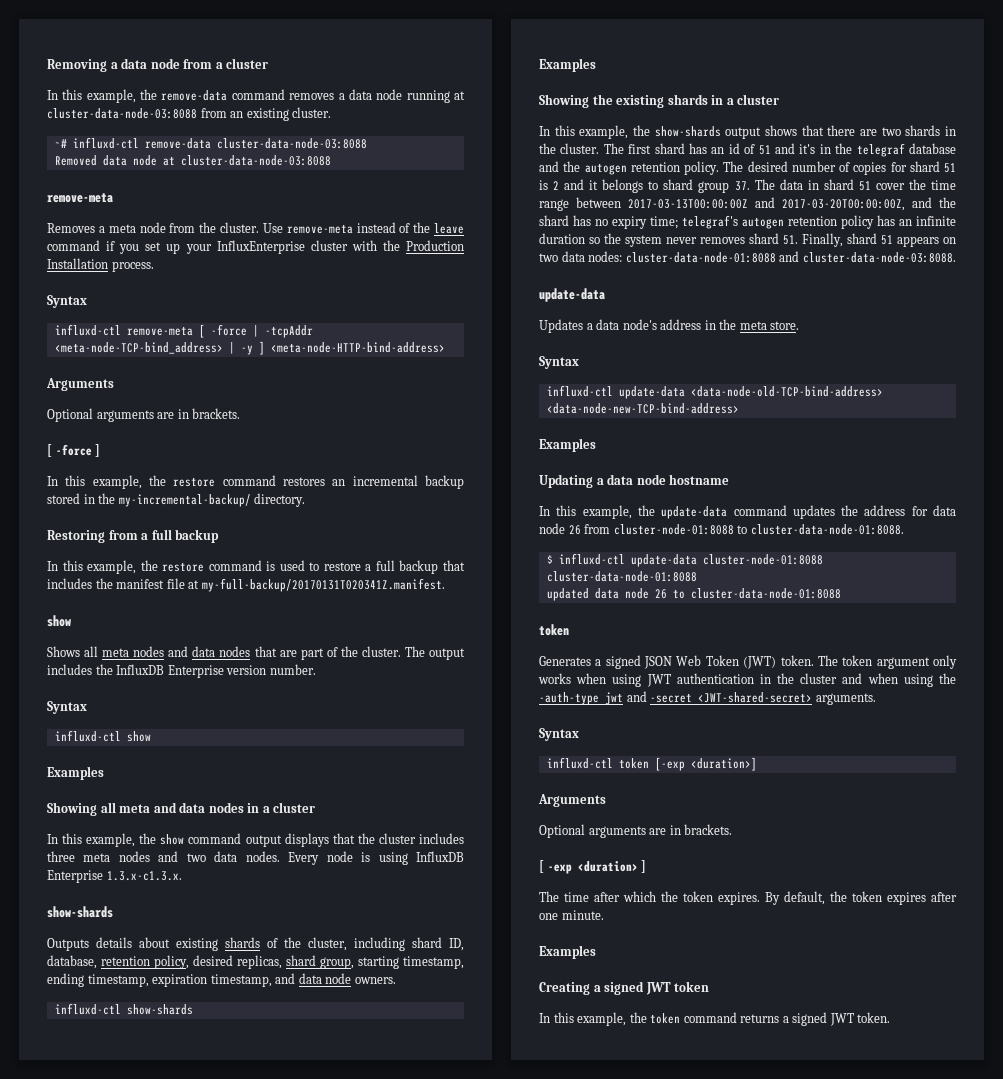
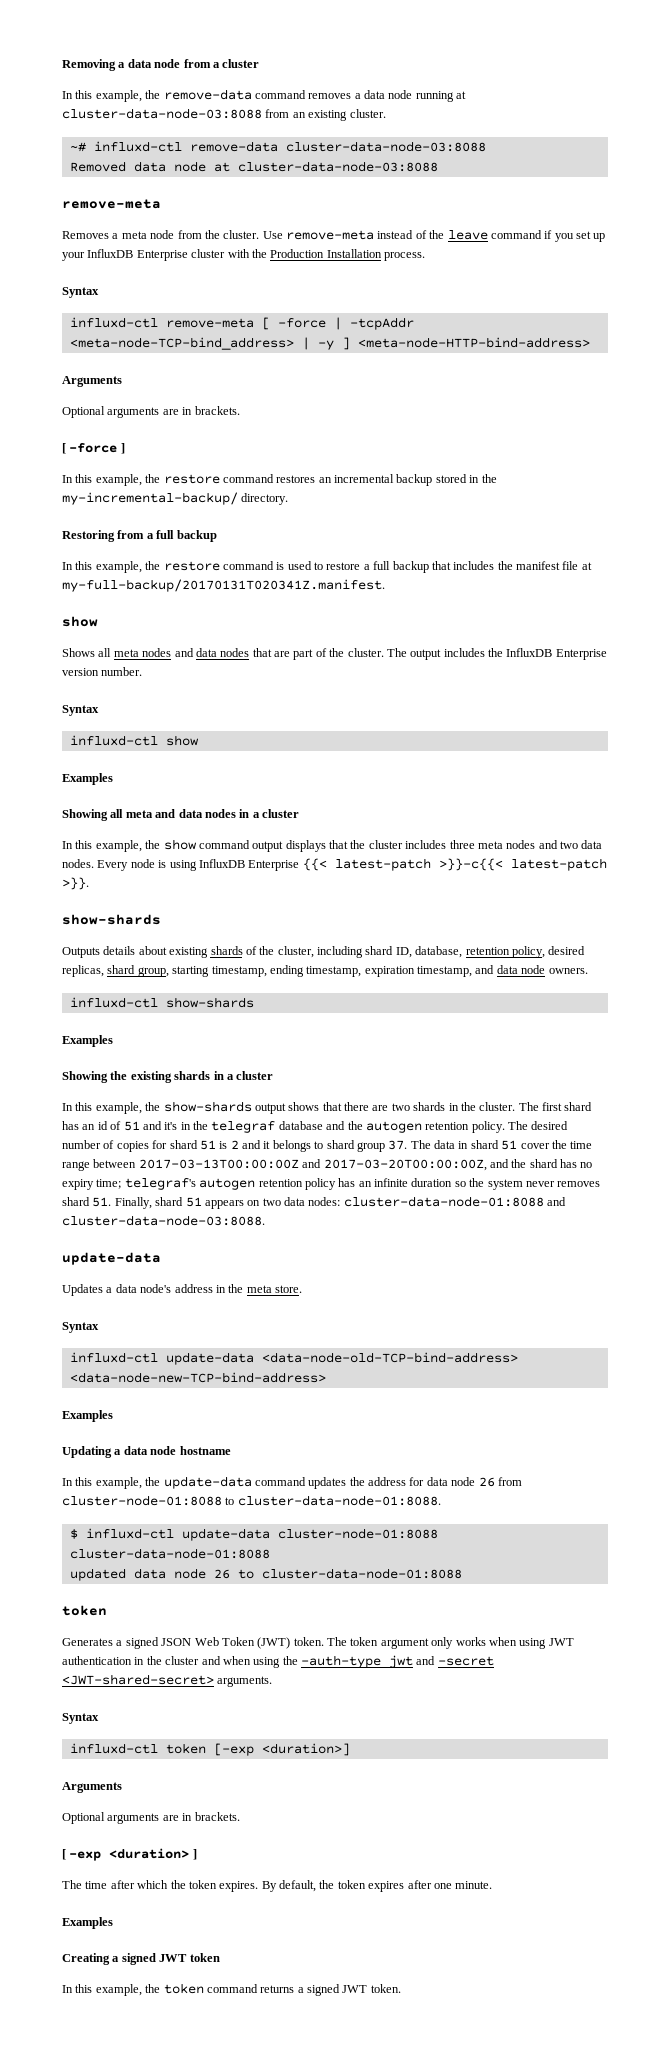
- Use remove-meta instead of the leave command if you set up your InfluxEnterprise cluster with the Production Installation process.
+ Use remove-meta instead of the leave command if you set up your InfluxDB Enterprise cluster with the Production Installation process.
- Every node is using InfluxDB Enterprise 1.3.x-c1.3.x.
+ Every node is using InfluxDB Enterprise {{< latest-patch >}}-c{{< latest-patch >}}.

